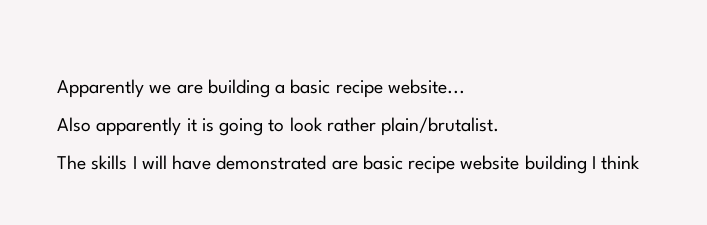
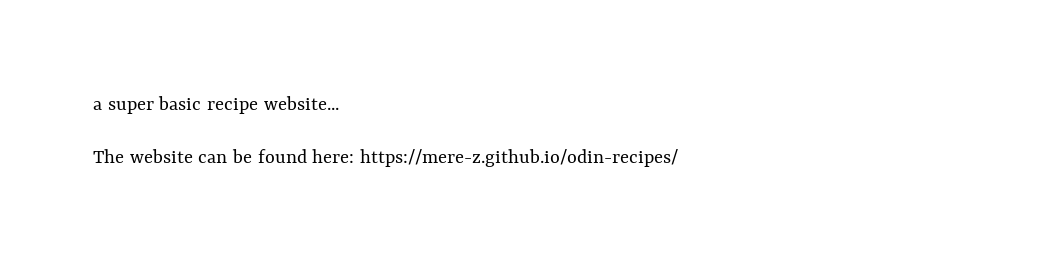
- Apparently we are building a basic recipe website...
- Also apparently it is going to look rather plain/brutalist.
- The skills I will have demonstrated are basic recipe website building I think
+ a super basic recipe website...
+ The website can be found here: https://mere-z.github.io/odin-recipes/

